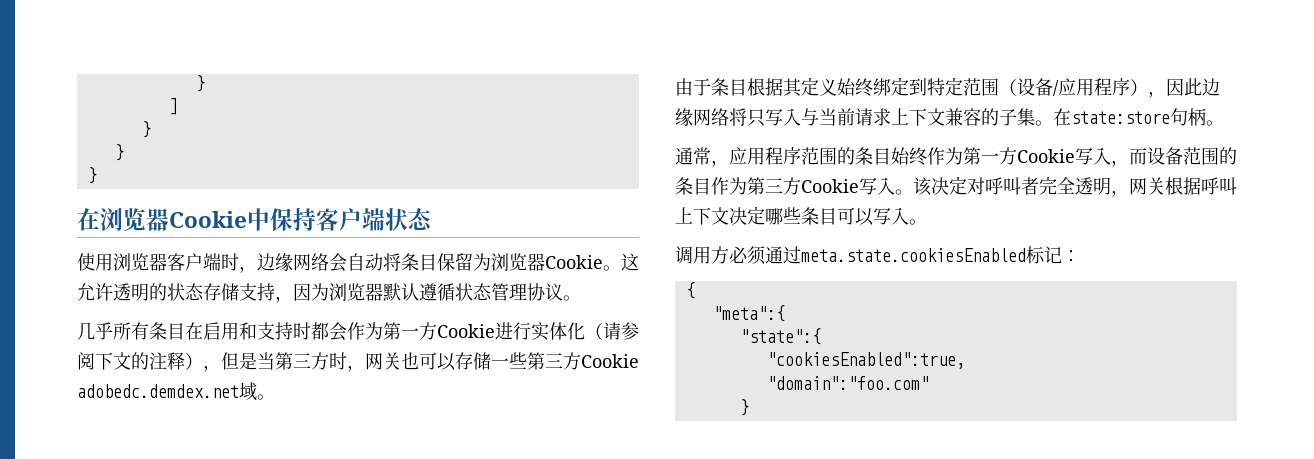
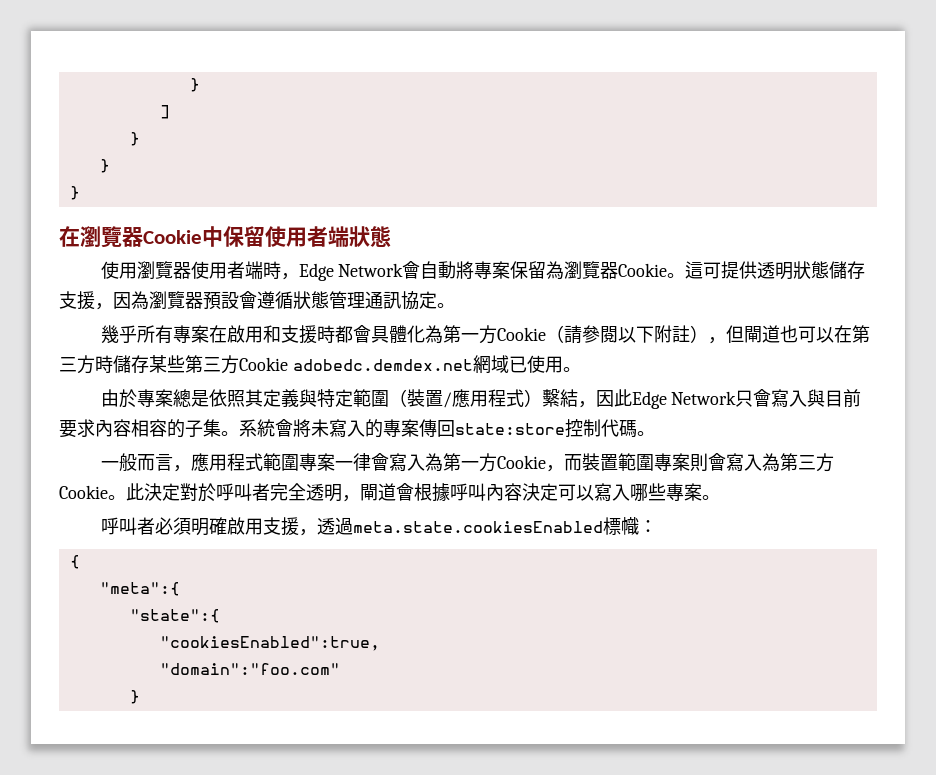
- 在浏览器Cookie中保持客户端状态
- 使用浏览器客户端时，边缘网络会自动将条目保留为浏览器Cookie。这允许透明的状态存储支持，因为浏览器默认遵循状态管理协议。
- 几乎所有条目在启用和支持时都会作为第一方Cookie进行实体化（请参阅下文的注释），但是当第三方时，网关也可以存储一些第三方Cookie adobedc.demdex.net域。
+ 在瀏覽器Cookie中保留使用者端狀態
+ 使用瀏覽器使用者端時，Edge Network會自動將專案保留為瀏覽器Cookie。這可提供透明狀態儲存支援，因為瀏覽器預設會遵循狀態管理通訊協定。
+ 幾乎所有專案在啟用和支援時都會具體化為第一方Cookie（請參閱以下附註），但閘道也可以在第三方時儲存某些第三方Cookie adobedc.demdex.net網域已使用。
- 由于条目根据其定义始终绑定到特定范围（设备/应用程序），因此边缘网络将只写入与当前请求上下文兼容的子集。在state:store句柄。
- 通常，应用程序范围的条目始终作为第一方Cookie写入，而设备范围的条目作为第三方Cookie写入。该决定对呼叫者完全透明，网关根据呼叫上下文决定哪些条目可以写入。
- 调用方必须通过meta.state.cookiesEnabled标记：
+ 由於專案總是依照其定義與特定範圍（裝置/應用程式）繫結，因此Edge Network只會寫入與目前要求內容相容的子集。系統會將未寫入的專案傳回state:store控制代碼。
+ 一般而言，應用程式範圍專案一律會寫入為第一方Cookie，而裝置範圍專案則會寫入為第三方Cookie。此決定對於呼叫者完全透明，閘道會根據呼叫內容決定可以寫入哪些專案。
+ 呼叫者必須明確啟用支援，透過meta.state.cookiesEnabled標幟：

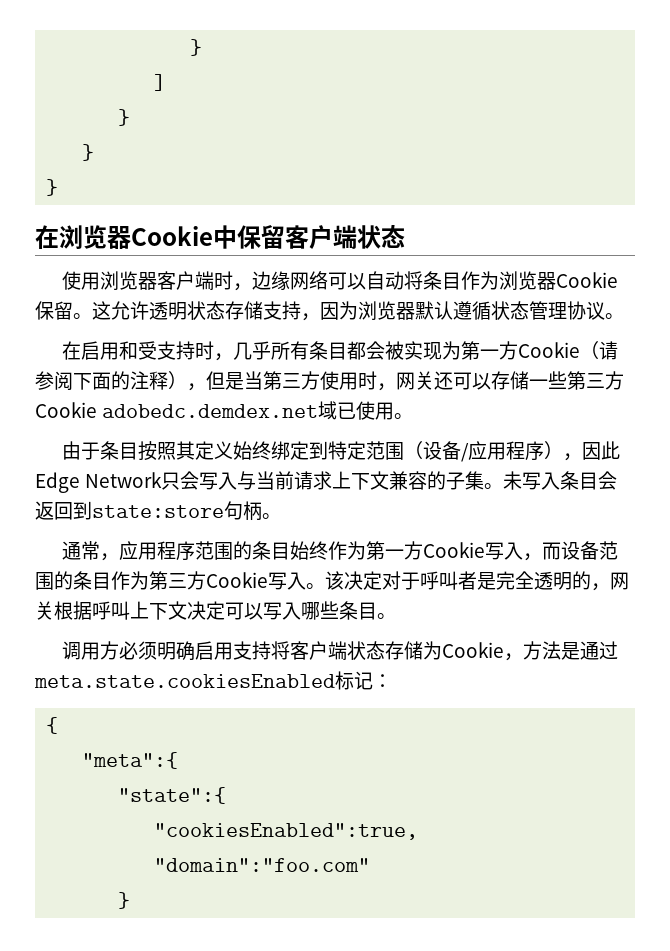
- 在瀏覽器Cookie中保留使用者端狀態
- 使用瀏覽器使用者端時，Edge Network會自動將專案保留為瀏覽器Cookie。這可提供透明狀態儲存支援，因為瀏覽器預設會遵循狀態管理通訊協定。
- 幾乎所有專案在啟用和支援時都會具體化為第一方Cookie（請參閱以下附註），但閘道也可以在第三方時儲存某些第三方Cookie adobedc.demdex.net網域已使用。
+ 在浏览器Cookie中保留客户端状态
+ 使用浏览器客户端时，边缘网络可以自动将条目作为浏览器Cookie保留。这允许透明状态存储支持，因为浏览器默认遵循状态管理协议。
+ 在启用和受支持时，几乎所有条目都会被实现为第一方Cookie（请参阅下面的注释），但是当第三方使用时，网关还可以存储一些第三方Cookie adobedc.demdex.net域已使用。
- 由於專案總是依照其定義與特定範圍（裝置/應用程式）繫結，因此Edge Network只會寫入與目前要求內容相容的子集。系統會將未寫入的專案傳回state:store控制代碼。
- 一般而言，應用程式範圍專案一律會寫入為第一方Cookie，而裝置範圍專案則會寫入為第三方Cookie。此決定對於呼叫者完全透明，閘道會根據呼叫內容決定可以寫入哪些專案。
- 呼叫者必須明確啟用支援，透過meta.state.cookiesEnabled標幟：
+ 由于条目按照其定义始终绑定到特定范围（设备/应用程序），因此Edge Network只会写入与当前请求上下文兼容的子集。未写入条目会返回到state:store句柄。
+ 通常，应用程序范围的条目始终作为第一方Cookie写入，而设备范围的条目作为第三方Cookie写入。该决定对于呼叫者是完全透明的，网关根据呼叫上下文决定可以写入哪些条目。
+ 调用方必须明确启用支持将客户端状态存储为Cookie，方法是通过meta.state.cookiesEnabled标记：

